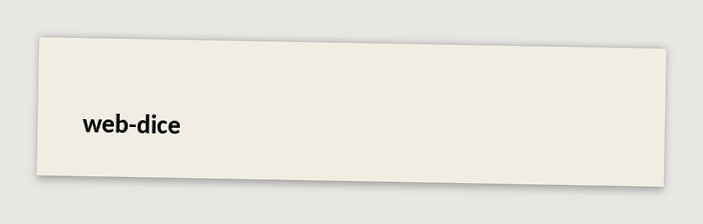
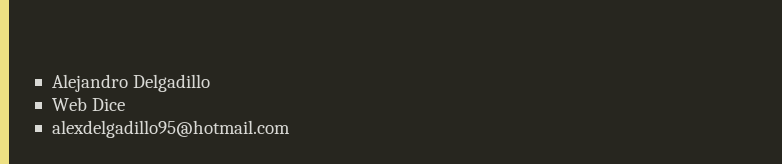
- web-dice
+ Alejandro Delgadillo
+ Web Dice
+ alexdelgadillo95@hotmail.com

